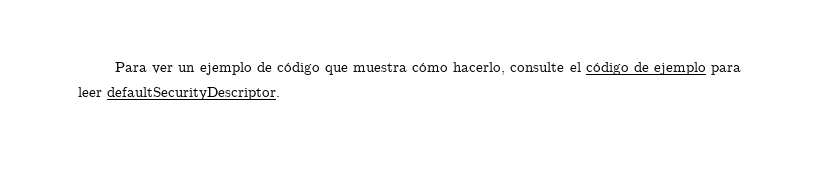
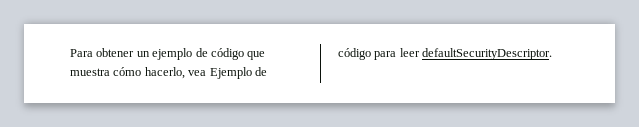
- Para ver un ejemplo de código que muestra cómo hacerlo, consulte el código de ejemplo para leer defaultSecurityDescriptor.
+ Para obtener un ejemplo de código que muestra cómo hacerlo, vea Ejemplo de código para leer defaultSecurityDescriptor.

